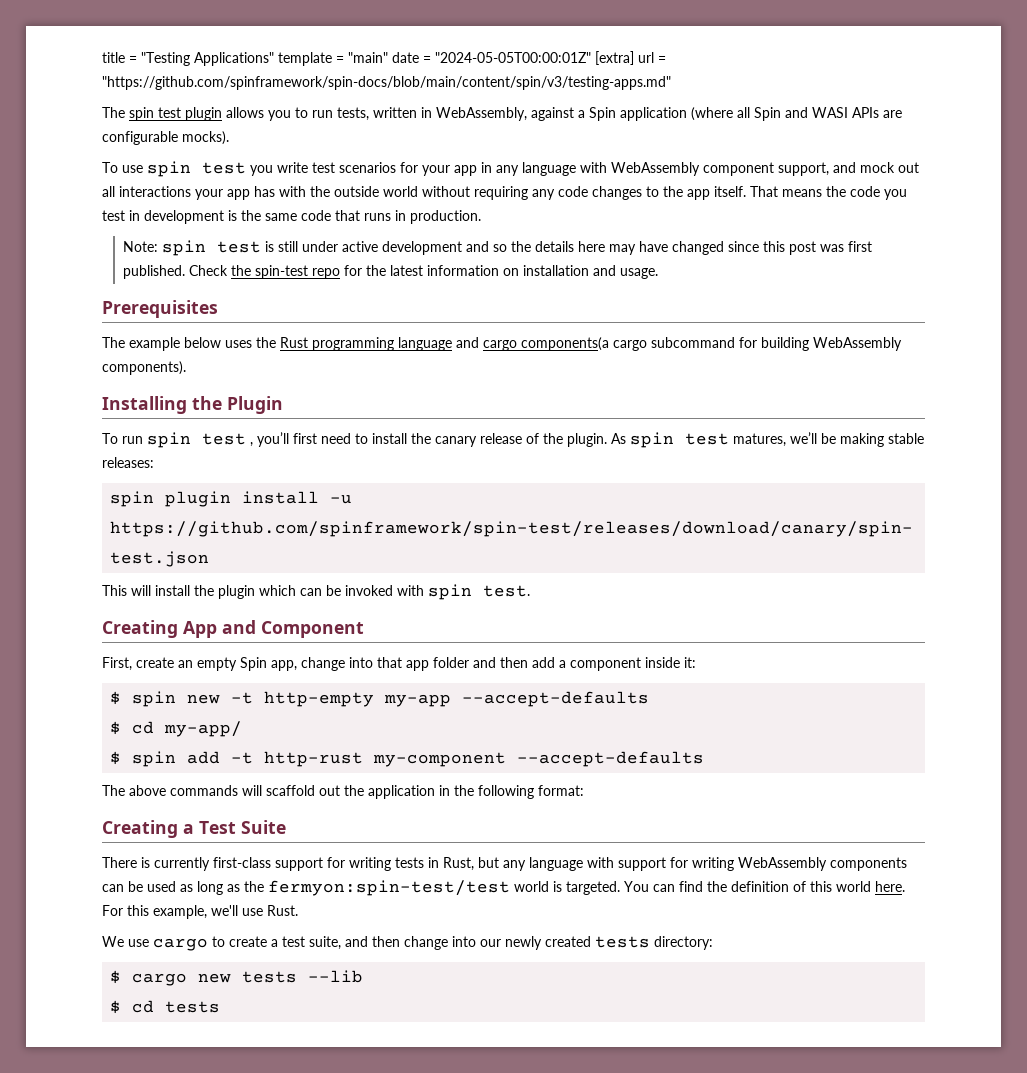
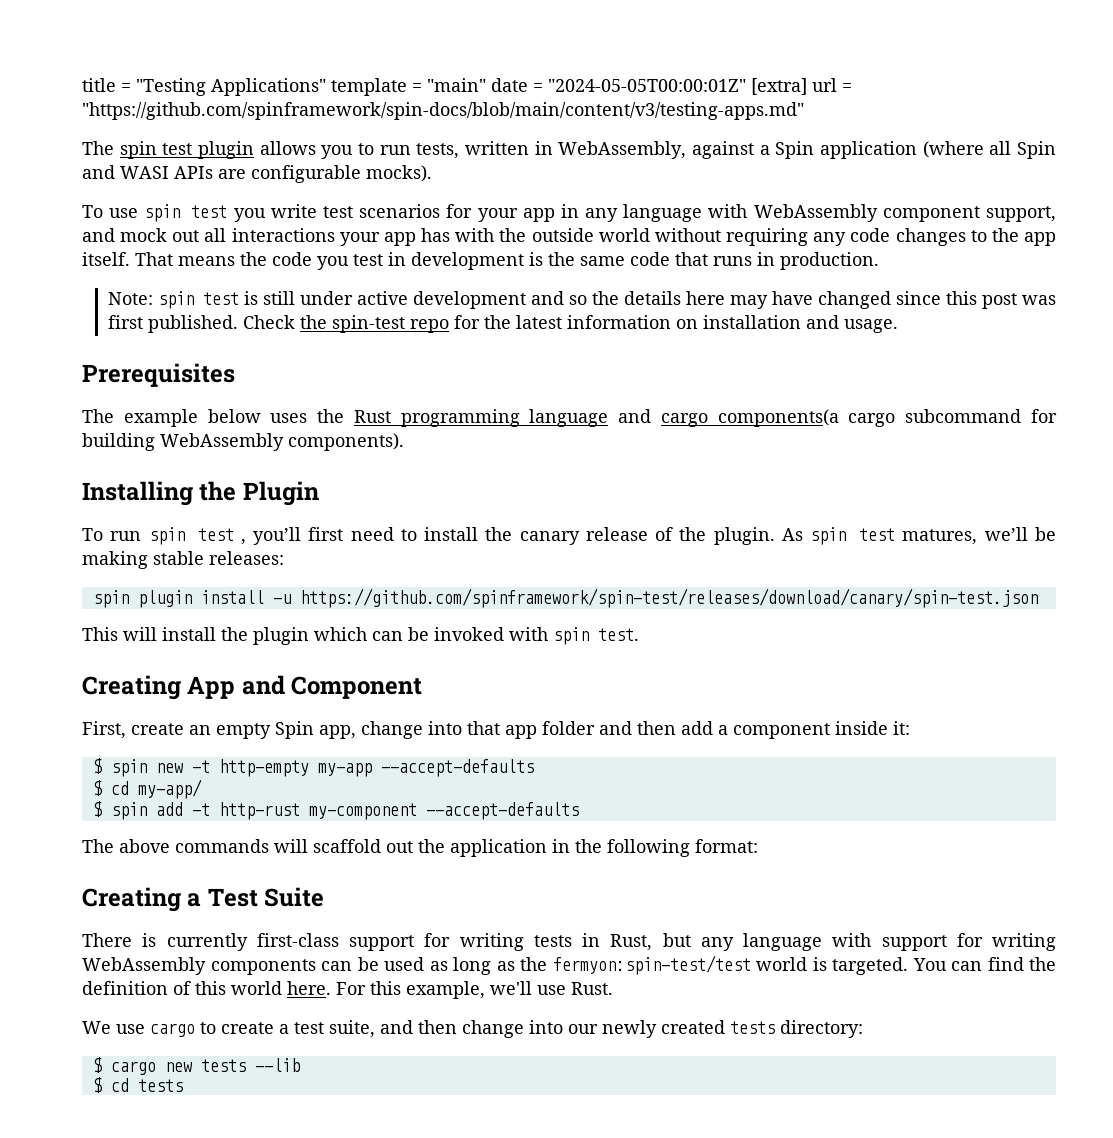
- title = "Testing Applications" template = "main" date = "2024-05-05T00:00:01Z" [extra] url = "https://github.com/spinframework/spin-docs/blob/main/content/spin/v3/testing-apps.md"
+ title = "Testing Applications" template = "main" date = "2024-05-05T00:00:01Z" [extra] url = "https://github.com/spinframework/spin-docs/blob/main/content/v3/testing-apps.md"

